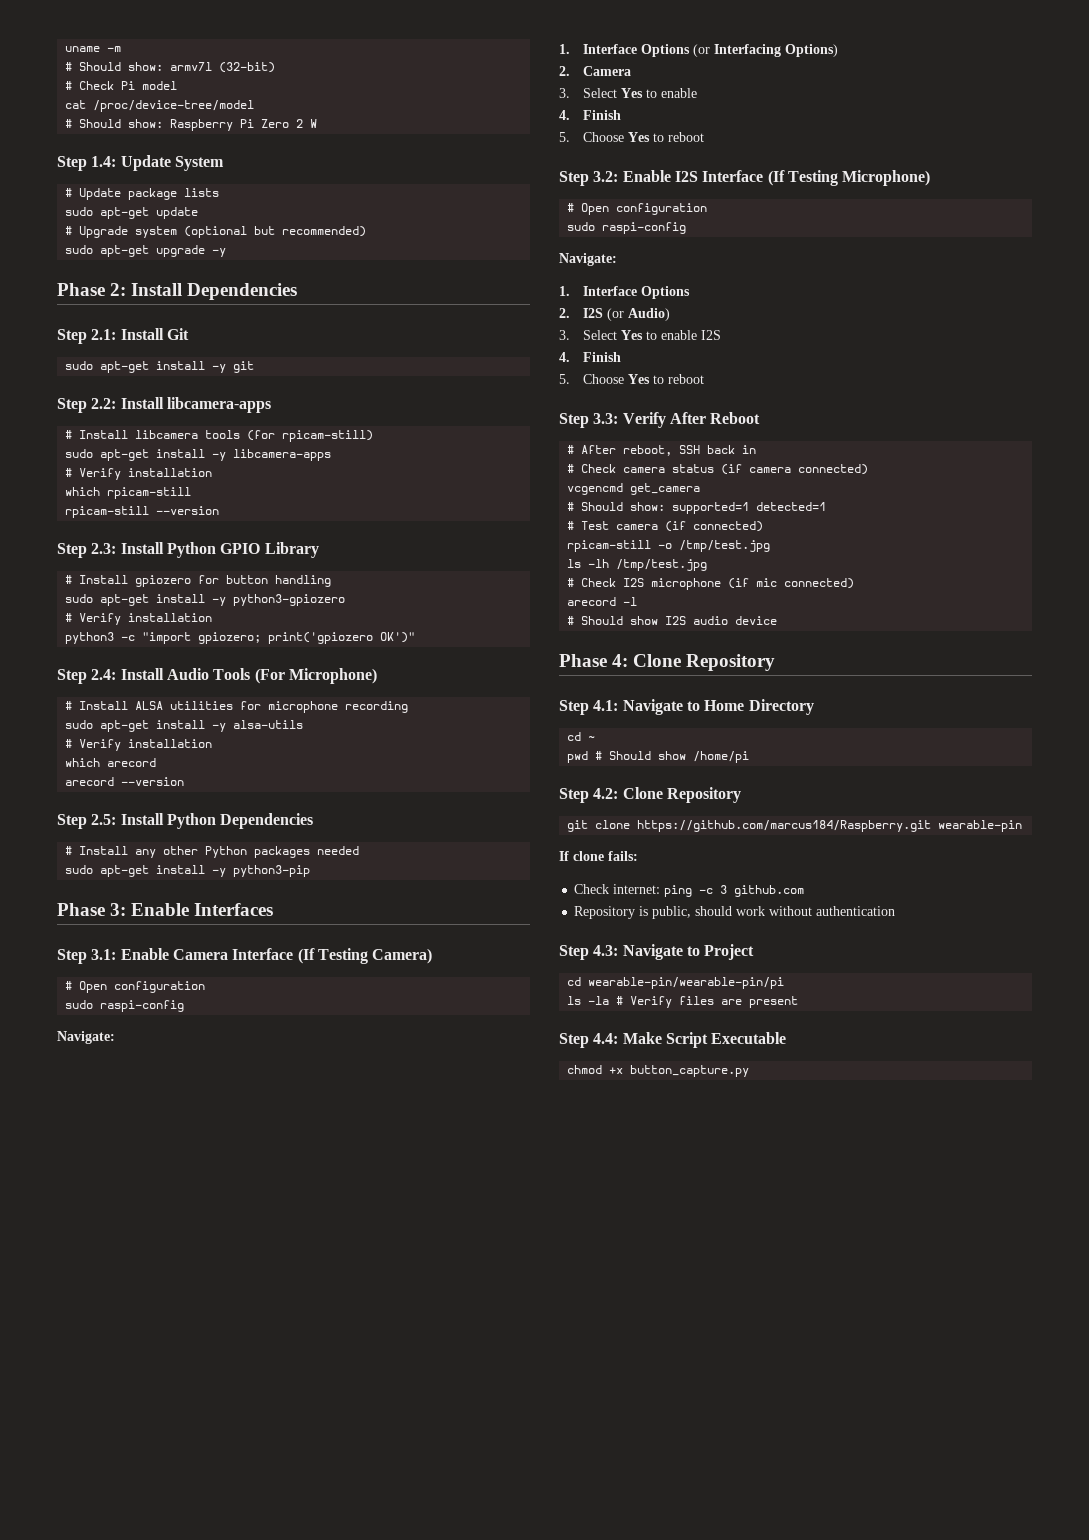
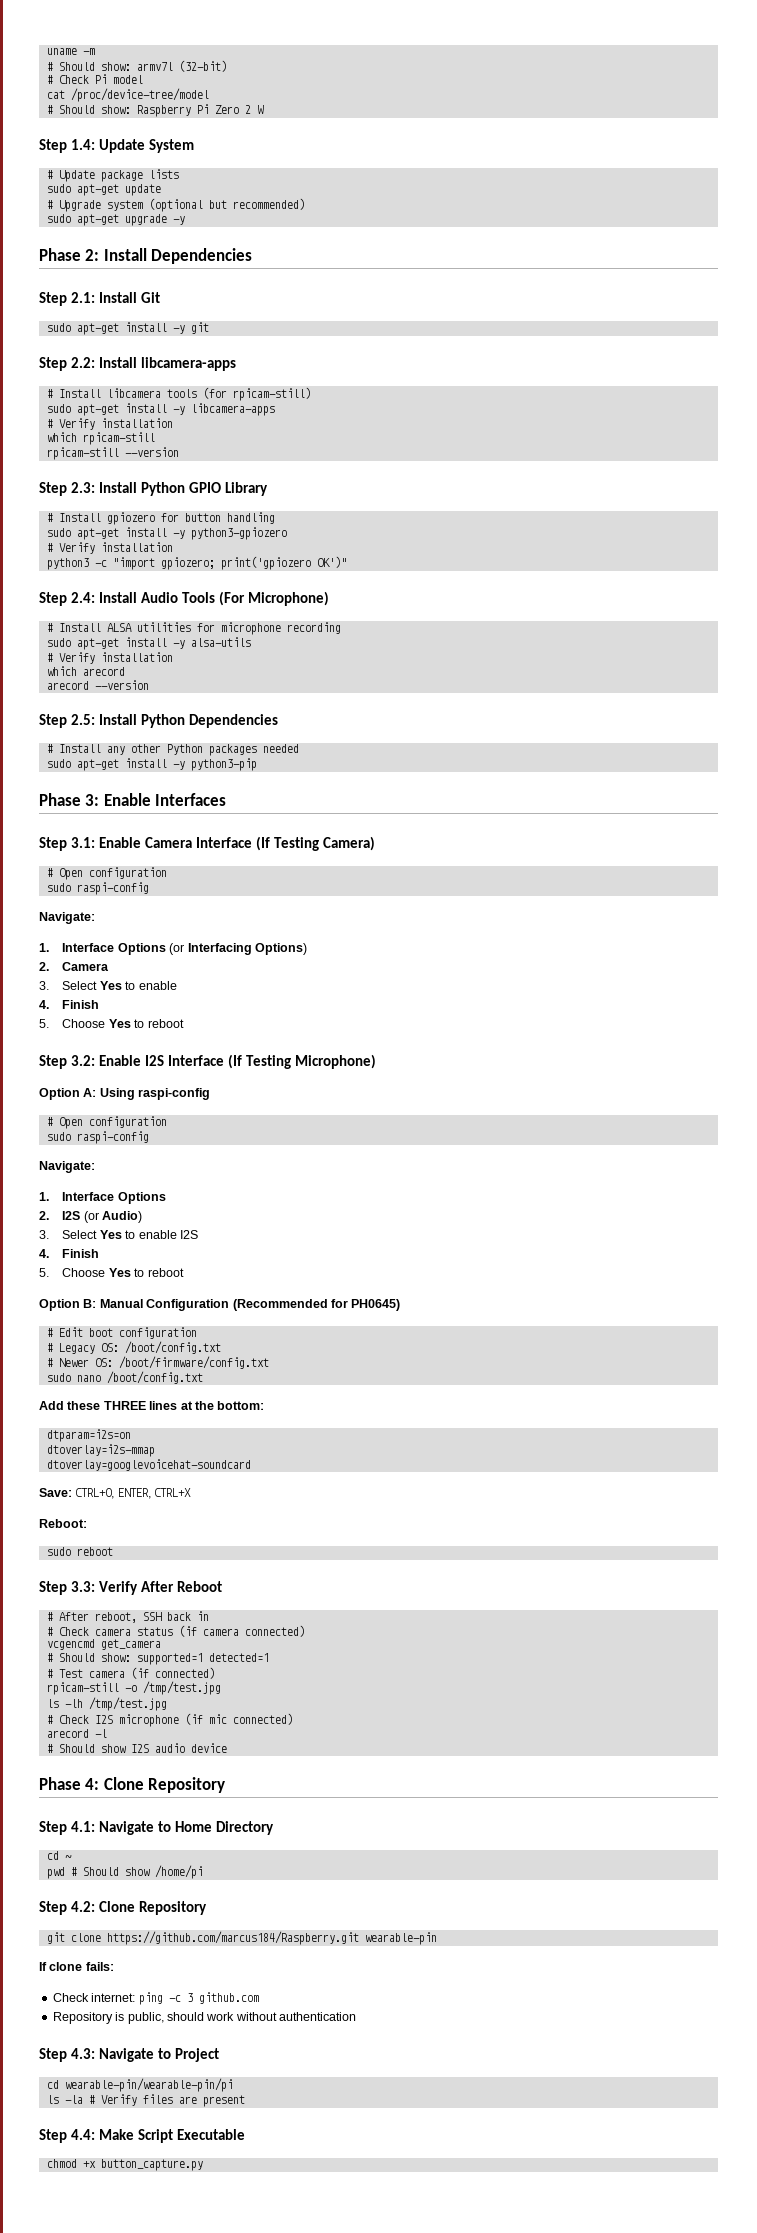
+ Option A: Using raspi-config
+ Option B: Manual Configuration (Recommended for PH0645)
+ # Edit boot configuration
+ # Legacy OS: /boot/config.txt
+ # Newer OS: /boot/firmware/config.txt
+ sudo nano /boot/config.txt
+ Add these THREE lines at the bottom:
+ dtparam=i2s=on
+ dtoverlay=i2s-mmap
+ dtoverlay=googlevoicehat-soundcard
+ Save: CTRL+O, ENTER, CTRL+X
+ Reboot:
+ sudo reboot

